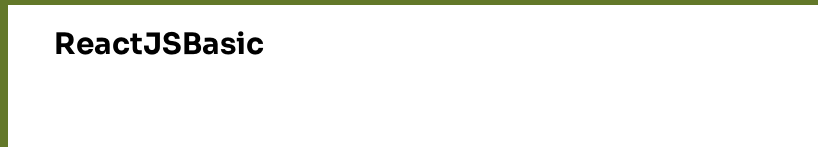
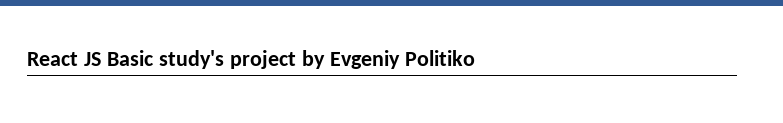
- ReactJSBasic
+ React JS Basic study's project by Evgeniy Politiko

